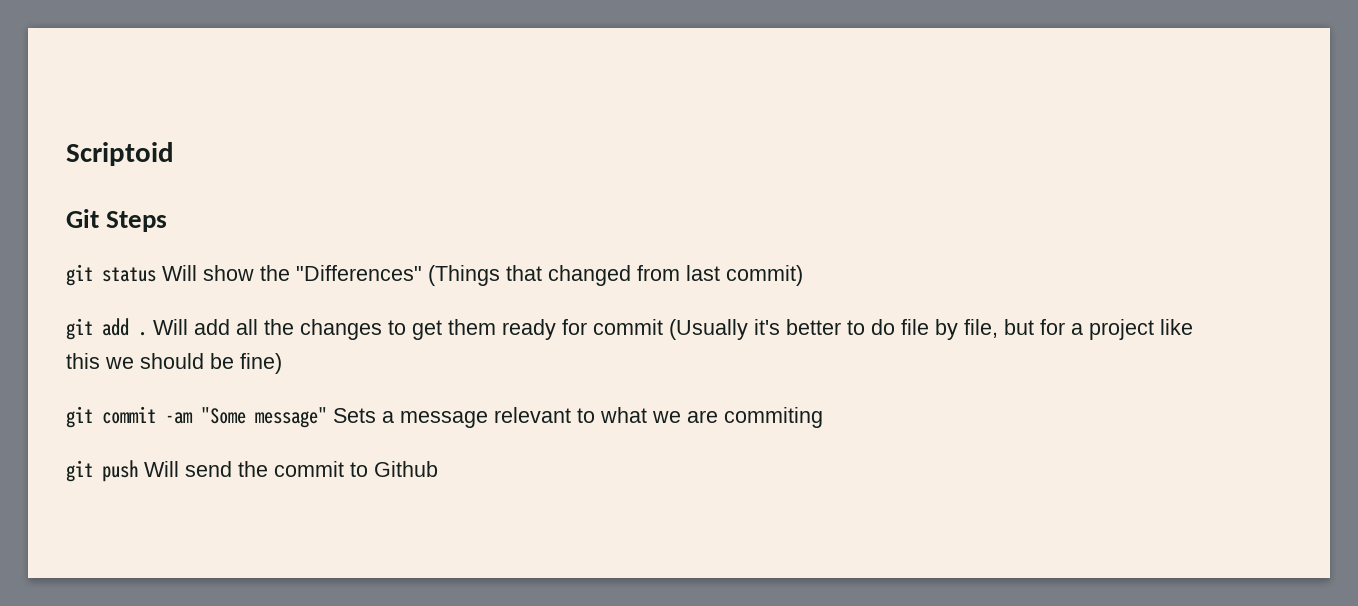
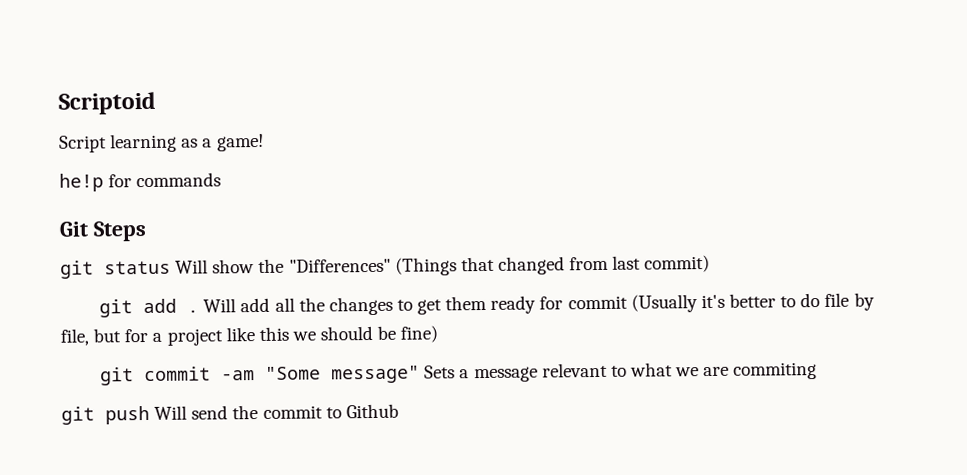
+ Script learning as a game!
+ he!p for commands

